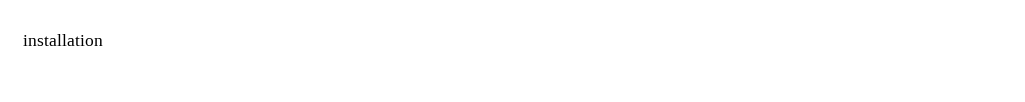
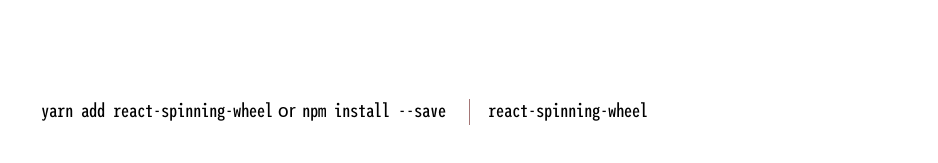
- installation
+ yarn add react-spinning-wheel or npm install --save react-spinning-wheel

